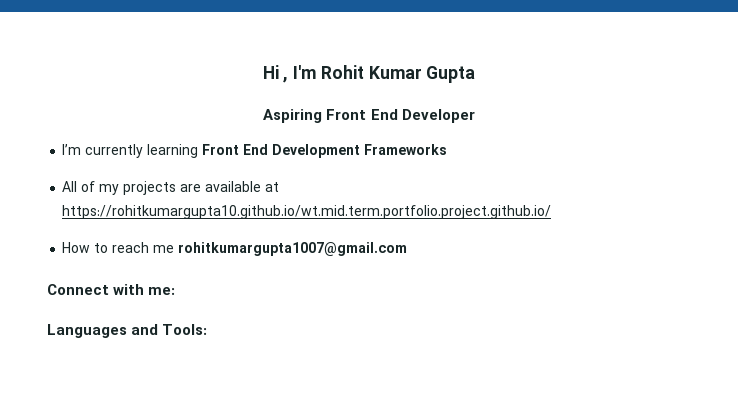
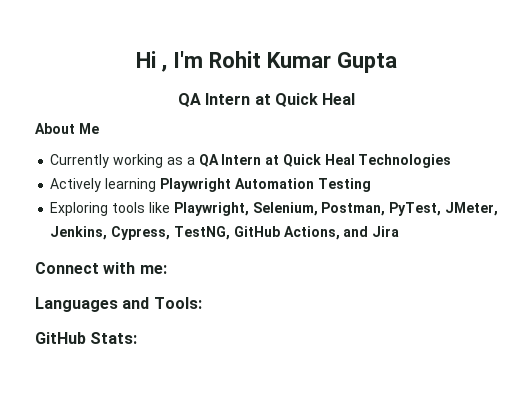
  Hi , I'm Rohit Kumar Gupta
- Aspiring Front End Developer
- I’m currently learning Front End Development Frameworks
- All of my projects are available at https://rohitkumargupta10.github.io/wt.mid.term.portfolio.project.github.io/
- How to reach me rohitkumargupta1007@gmail.com
+ QA Intern at Quick Heal
+ About Me
+ Currently working as a QA Intern at Quick Heal Technologies
+ Actively learning Playwright Automation Testing
+ Exploring tools like Playwright, Selenium, Postman, PyTest, JMeter, Jenkins, Cypress, TestNG, GitHub Actions, and Jira
+ GitHub Stats:

